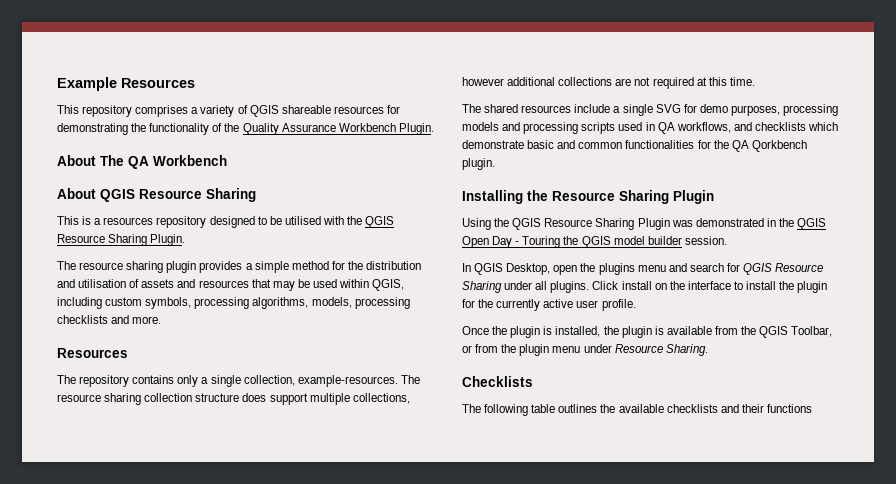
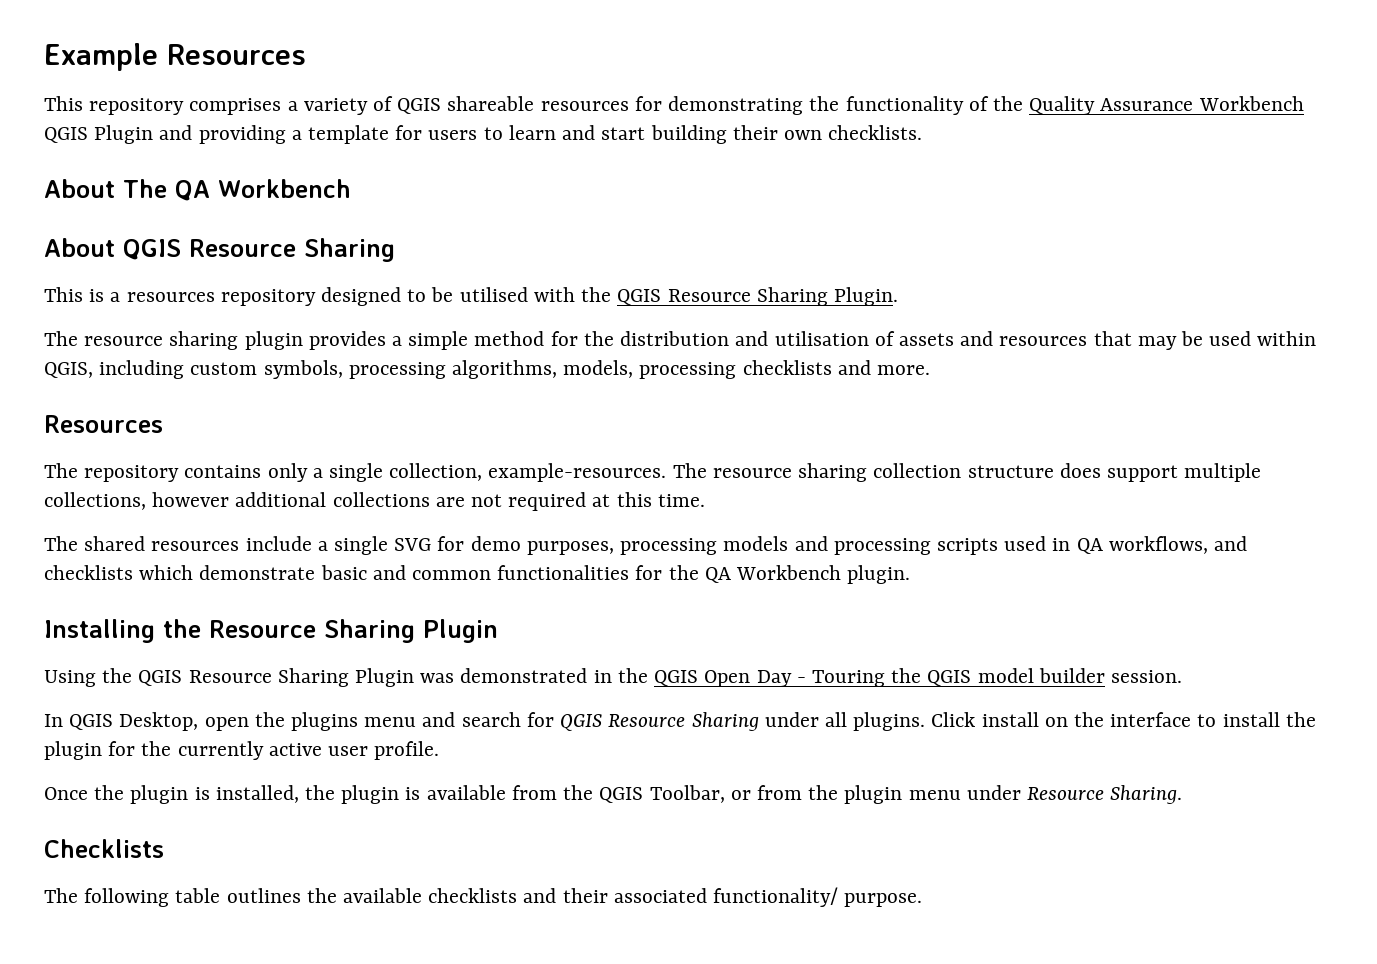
- This repository comprises a variety of QGIS shareable resources for demonstrating the functionality of the Quality Assurance Workbench Plugin.
+ This repository comprises a variety of QGIS shareable resources for demonstrating the functionality of the Quality Assurance Workbench QGIS Plugin and providing a template for users to learn and start building their own checklists.
- The shared resources include a single SVG for demo purposes, processing models and processing scripts used in QA workflows, and checklists which demonstrate basic and common functionalities for the QA Qorkbench plugin.
+ The shared resources include a single SVG for demo purposes, processing models and processing scripts used in QA workflows, and checklists which demonstrate basic and common functionalities for the QA Workbench plugin.
- The following table outlines the available checklists and their functions
+ The following table outlines the available checklists and their associated functionality/ purpose.

